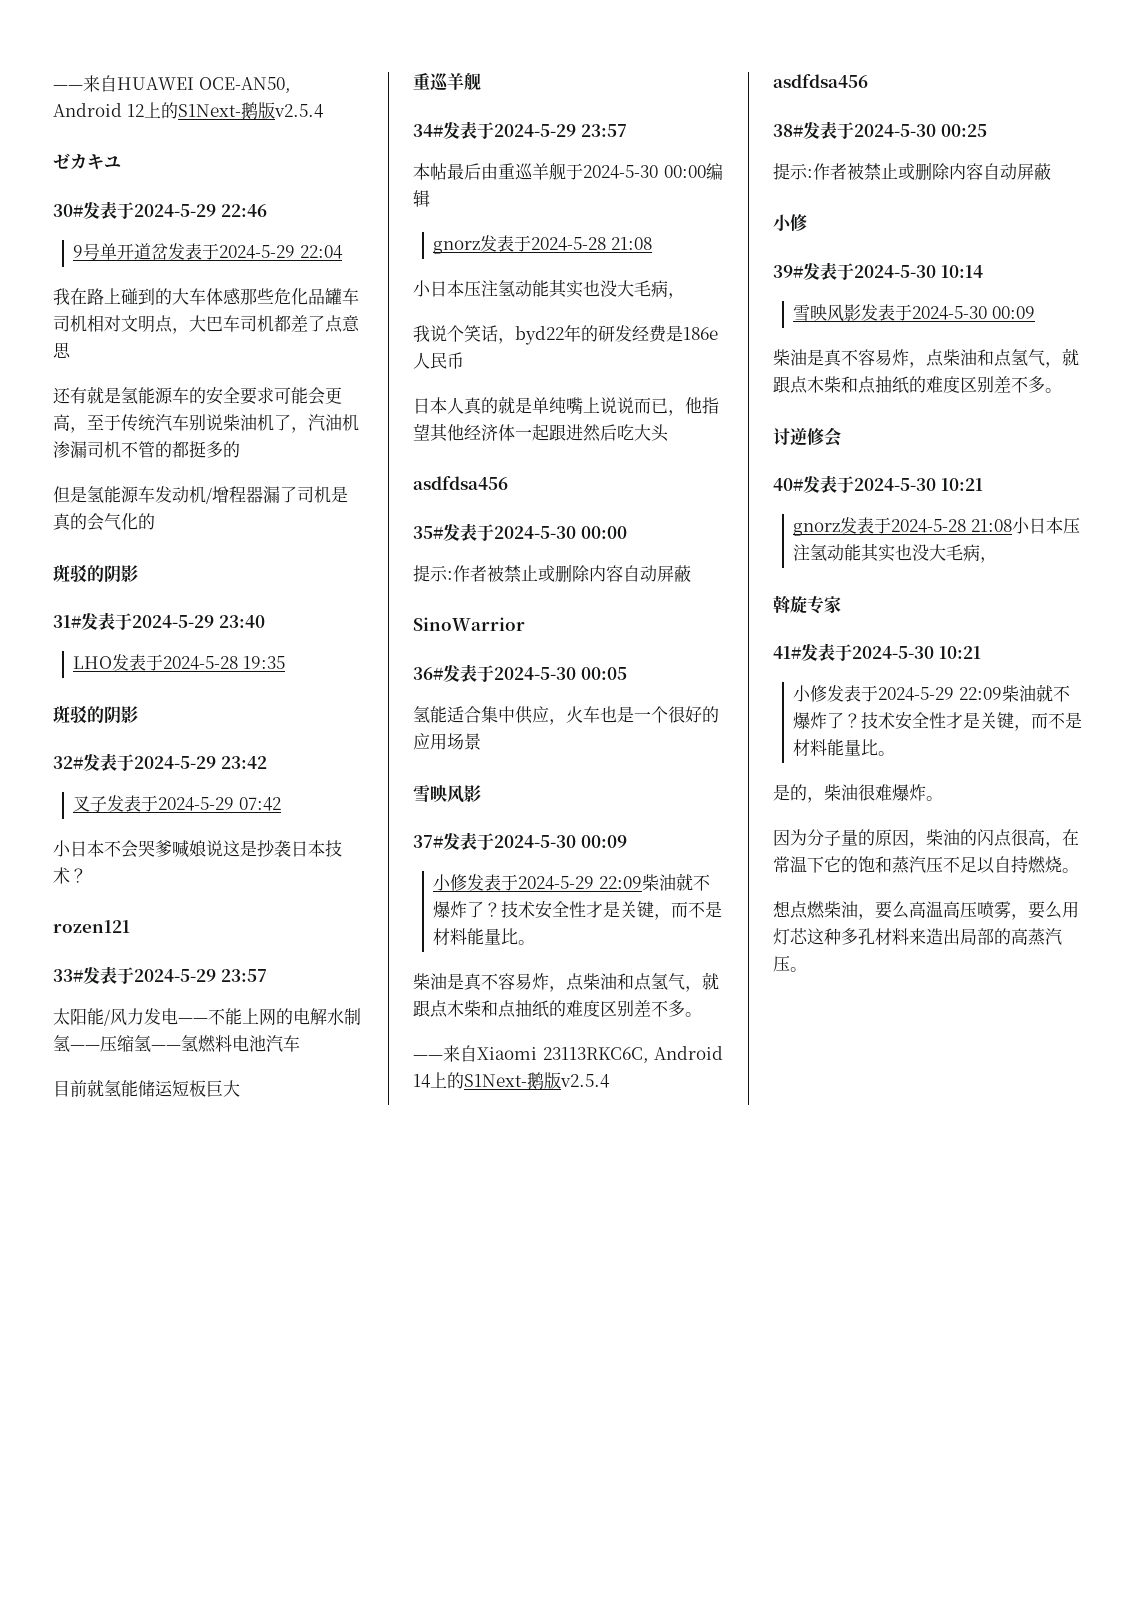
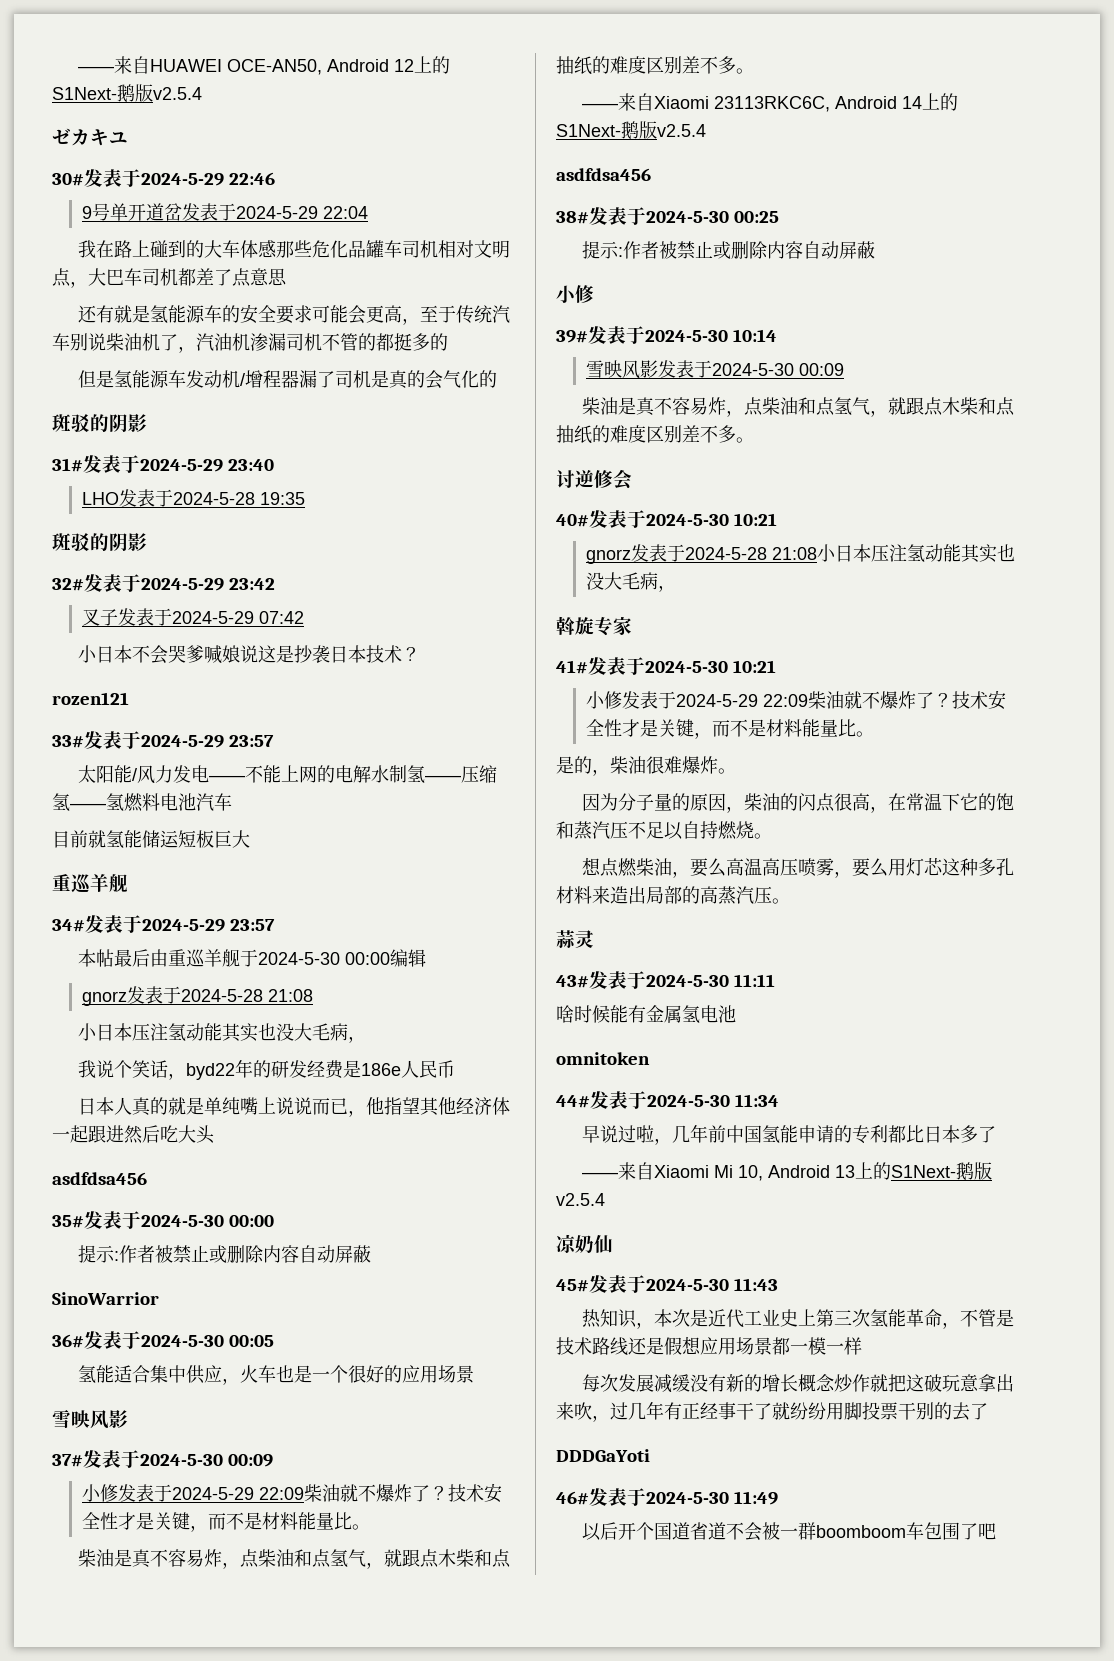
+ 蒜灵
+ 43#发表于2024-5-30 11:11
+ 啥时候能有金属氢电池
+ omnitoken
+ 44#发表于2024-5-30 11:34
+ 早说过啦，几年前中国氢能申请的专利都比日本多了
+ ——来自Xiaomi Mi 10, Android 13上的S1Next-鹅版v2.5.4
+ 凉奶仙
+ 45#发表于2024-5-30 11:43
+ 热知识，本次是近代工业史上第三次氢能革命，不管是技术路线还是假想应用场景都一模一样
+ 每次发展减缓没有新的增长概念炒作就把这破玩意拿出来吹，过几年有正经事干了就纷纷用脚投票干别的去了
+ DDDGaYoti
+ 46#发表于2024-5-30 11:49
+ 以后开个国道省道不会被一群boomboom车包围了吧

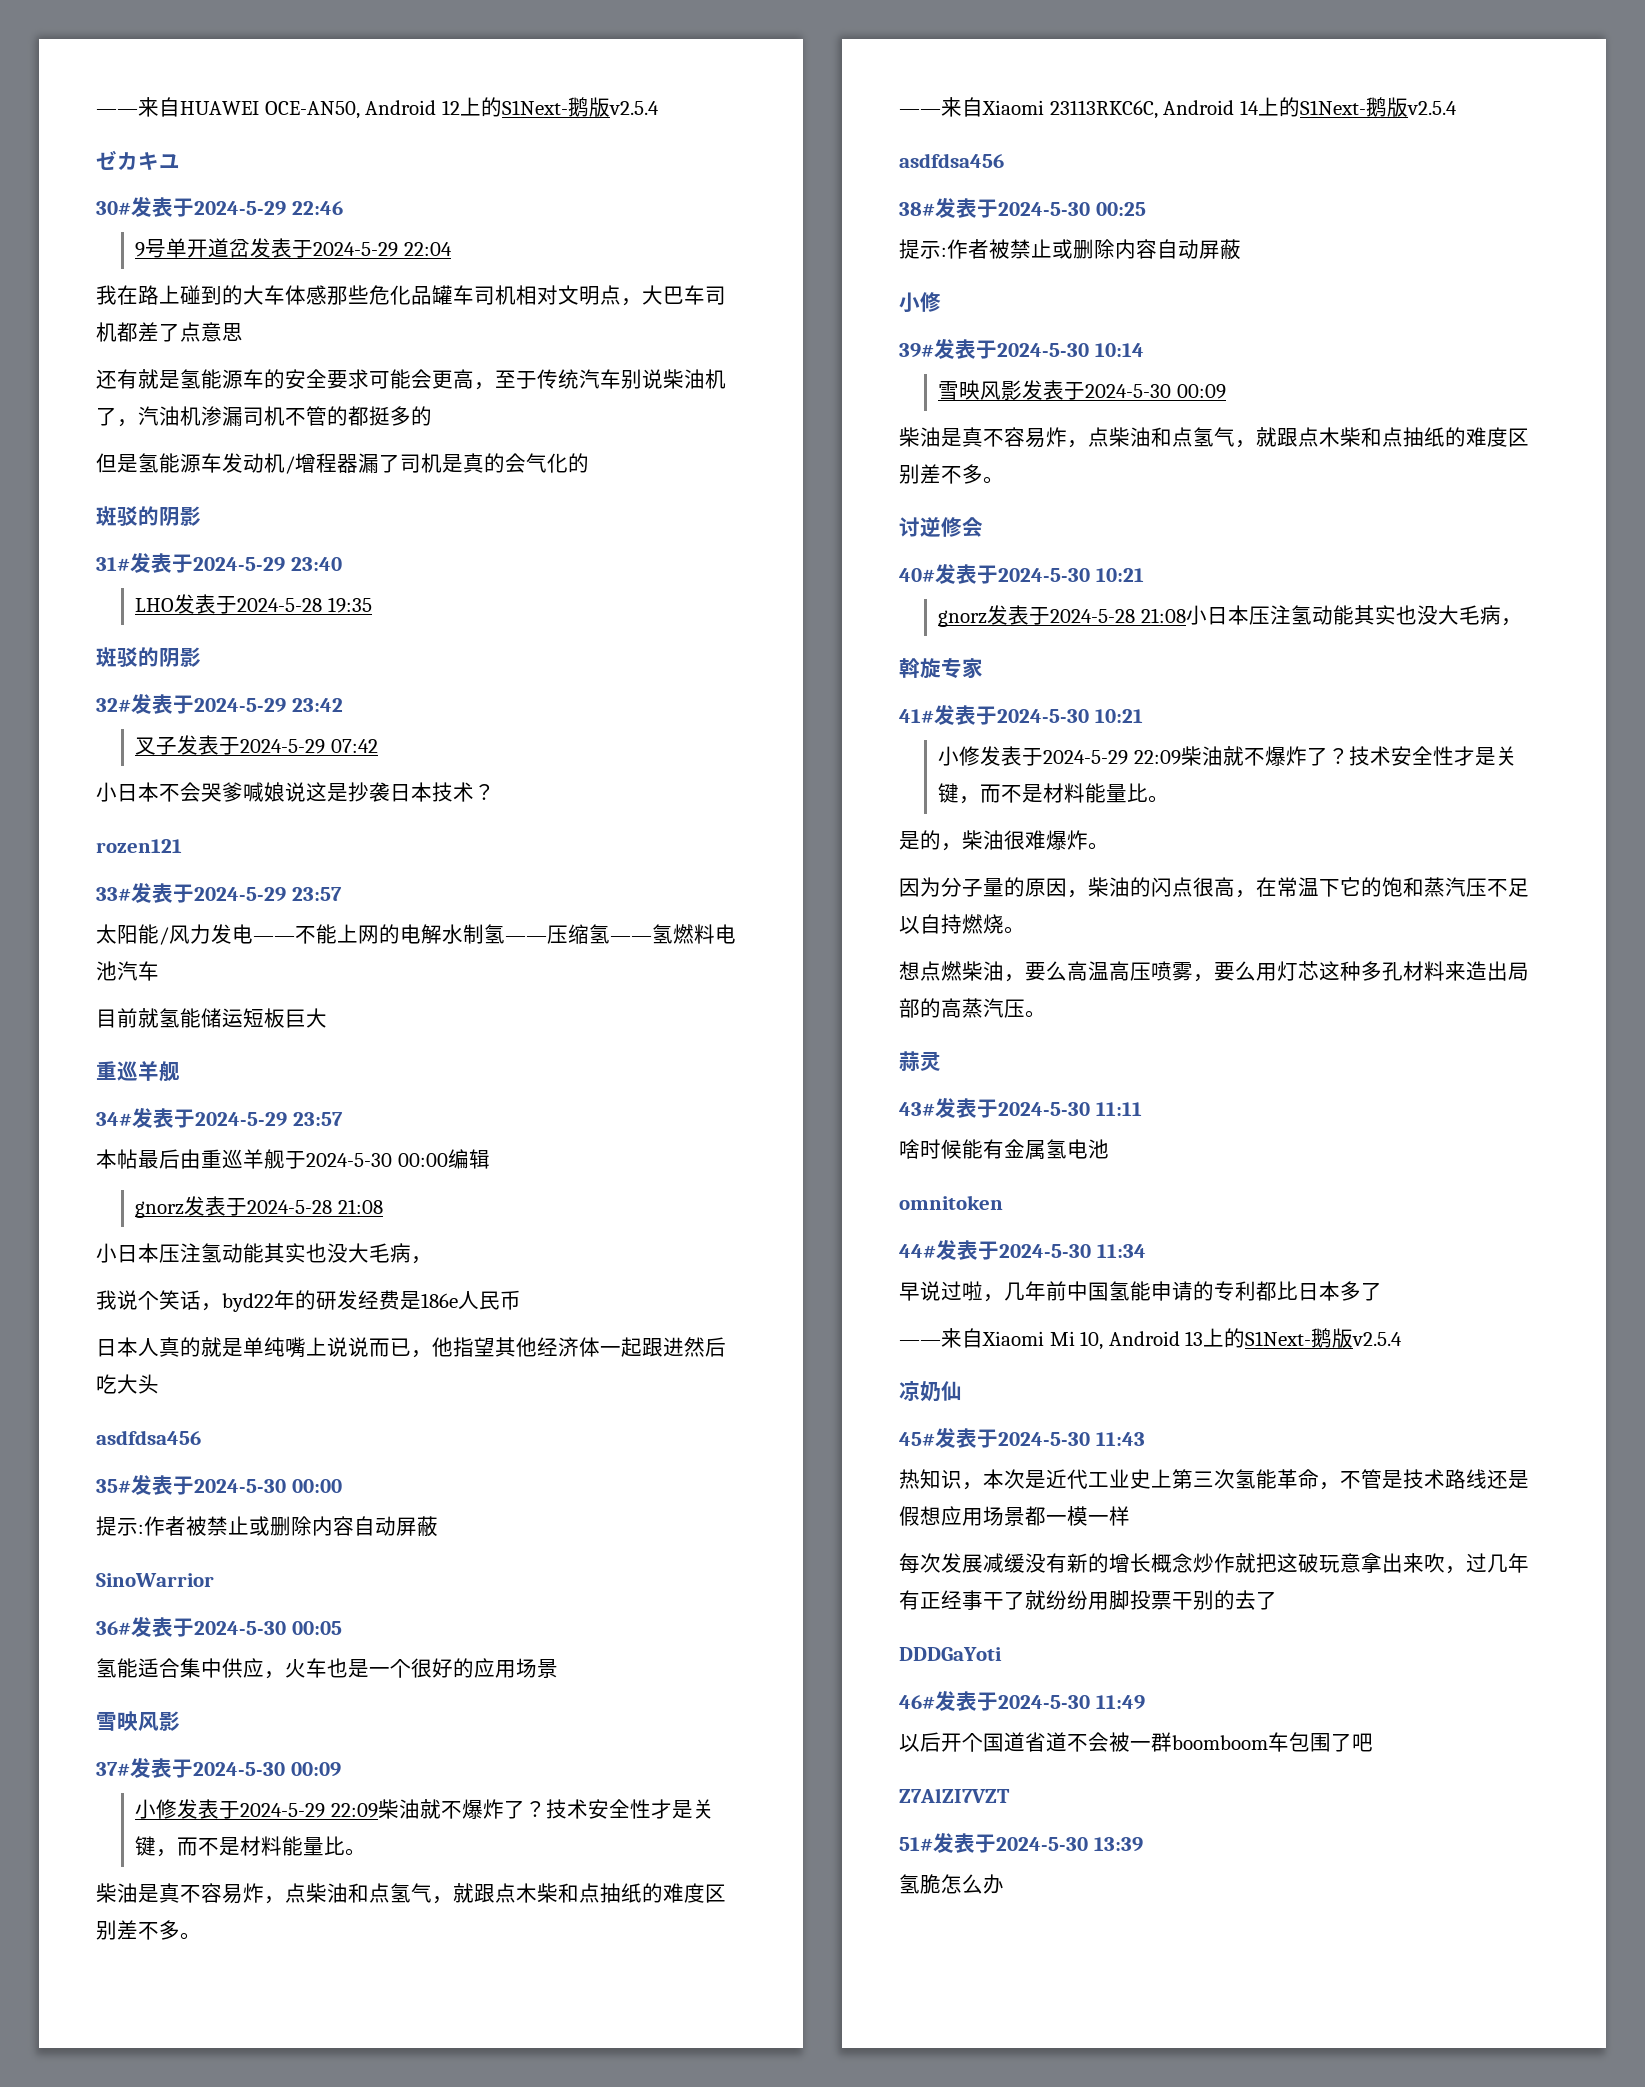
+ Z7AlZI7VZT
+ 51#发表于2024-5-30 13:39
+ 氢脆怎么办

